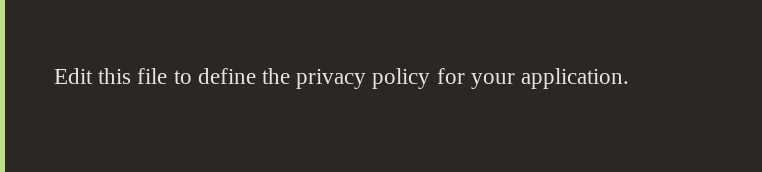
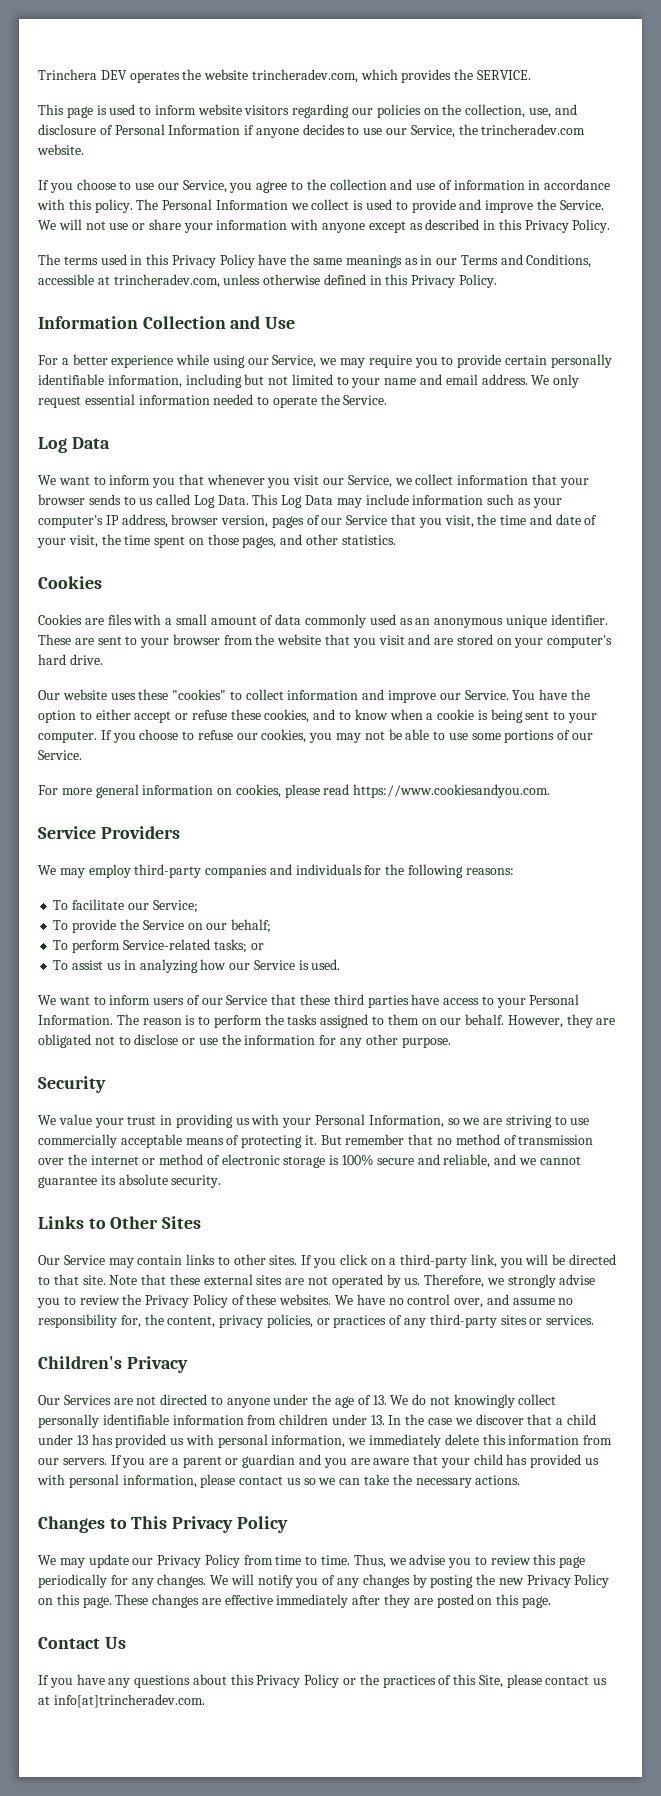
- Edit this file to define the privacy policy for your application.
+ Trinchera DEV operates the website trincheradev.com, which provides the SERVICE.
+ This page is used to inform website visitors regarding our policies on the collection, use, and disclosure of Personal Information if anyone decides to use our Service, the trincheradev.com website.
+ If you choose to use our Service, you agree to the collection and use of information in accordance with this policy. The Personal Information we collect is used to provide and improve the Service. We will not use or share your information with anyone except as described in this Privacy Policy.
+ The terms used in this Privacy Policy have the same meanings as in our Terms and Conditions, accessible at trincheradev.com, unless otherwise defined in this Privacy Policy.
+ Information Collection and Use
+ For a better experience while using our Service, we may require you to provide certain personally identifiable information, including but not limited to your name and email address. We only request essential information needed to operate the Service.
+ Log Data
+ We want to inform you that whenever you visit our Service, we collect information that your browser sends to us called Log Data. This Log Data may include information such as your computer's IP address, browser version, pages of our Service that you visit, the time and date of your visit, the time spent on those pages, and other statistics.
+ Cookies
+ Cookies are files with a small amount of data commonly used as an anonymous unique identifier. These are sent to your browser from the website that you visit and are stored on your computer's hard drive.
+ Our website uses these "cookies" to collect information and improve our Service. You have the option to either accept or refuse these cookies, and to know when a cookie is being sent to your computer. If you choose to refuse our cookies, you may not be able to use some portions of our Service.
+ For more general information on cookies, please read https://www.cookiesandyou.com.
+ Service Providers
+ We may employ third-party companies and individuals for the following reasons:
+ To facilitate our Service;
+ To provide the Service on our behalf;
+ To perform Service-related tasks; or
+ To assist us in analyzing how our Service is used.
+ We want to inform users of our Service that these third parties have access to your Personal Information. The reason is to perform the tasks assigned to them on our behalf. However, they are obligated not to disclose or use the information for any other purpose.
+ Security
+ We value your trust in providing us with your Personal Information, so we are striving to use commercially acceptable means of protecting it. But remember that no method of transmission over the internet or method of electronic storage is 100% secure and reliable, and we cannot guarantee its absolute security.
+ Links to Other Sites
+ Our Service may contain links to other sites. If you click on a third-party link, you will be directed to that site. Note that these external sites are not operated by us. Therefore, we strongly advise you to review the Privacy Policy of these websites. We have no control over, and assume no responsibility for, the content, privacy policies, or practices of any third-party sites or services.
+ Children's Privacy
+ Our Services are not directed to anyone under the age of 13. We do not knowingly collect personally identifiable information from children under 13. In the case we discover that a child under 13 has provided us with personal information, we immediately delete this information from our servers. If you are a parent or guardian and you are aware that your child has provided us with personal information, please contact us so we can take the necessary actions.
+ Changes to This Privacy Policy
+ We may update our Privacy Policy from time to time. Thus, we advise you to review this page periodically for any changes. We will notify you of any changes by posting the new Privacy Policy on this page. These changes are effective immediately after they are posted on this page.
+ Contact Us
+ If you have any questions about this Privacy Policy or the practices of this Site, please contact us at info[at]trincheradev.com.

